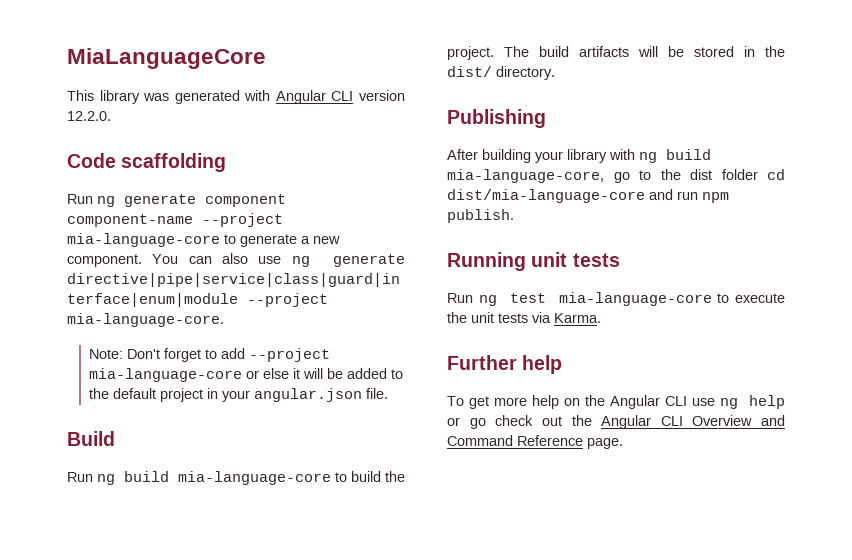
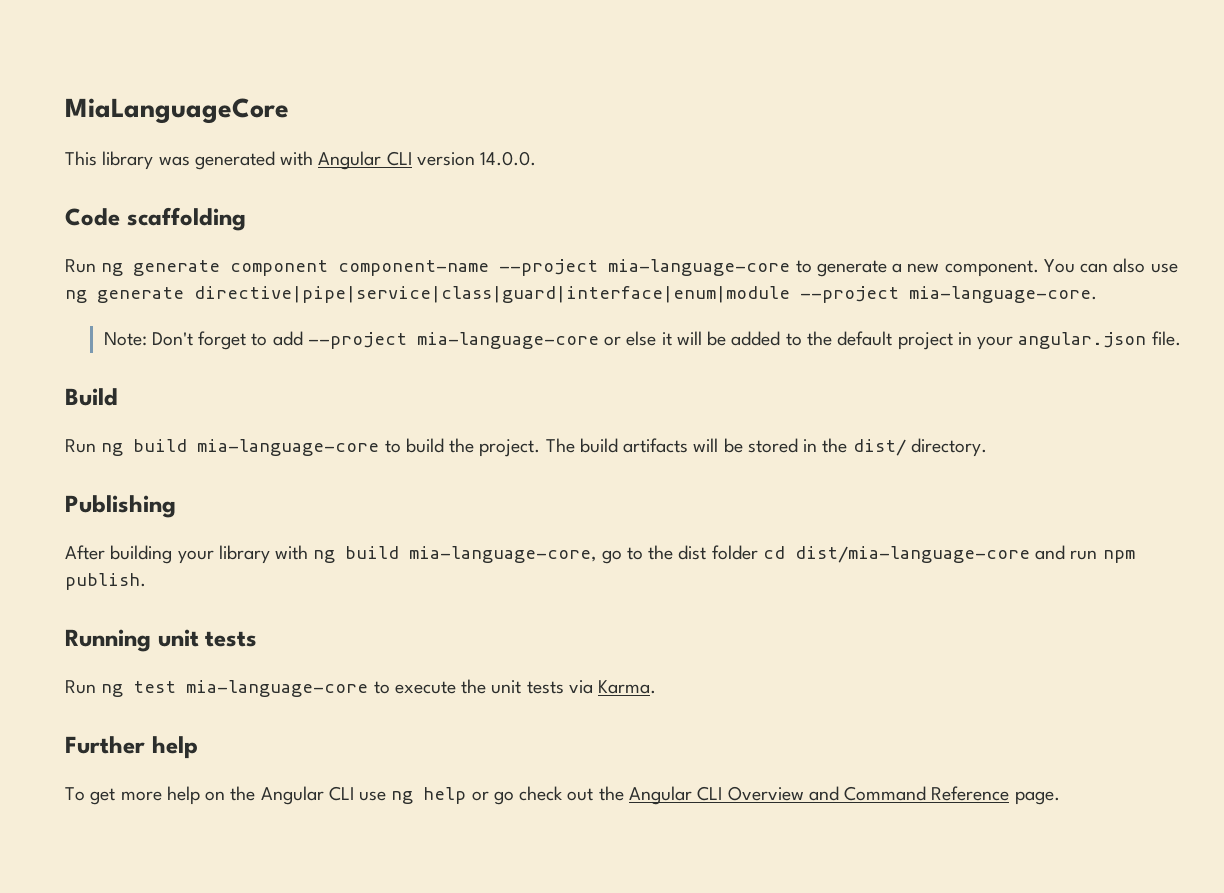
- This library was generated with Angular CLI version 12.2.0.
+ This library was generated with Angular CLI version 14.0.0.

